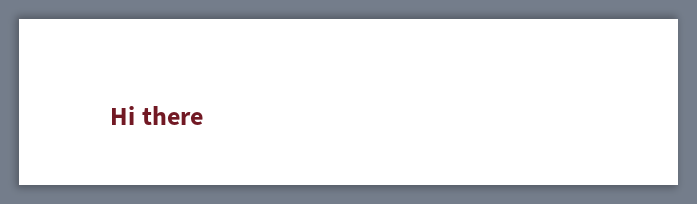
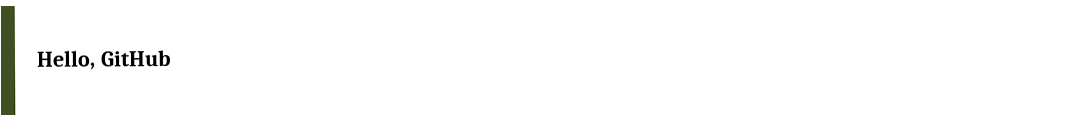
- Hi there
+ Hello, GitHub

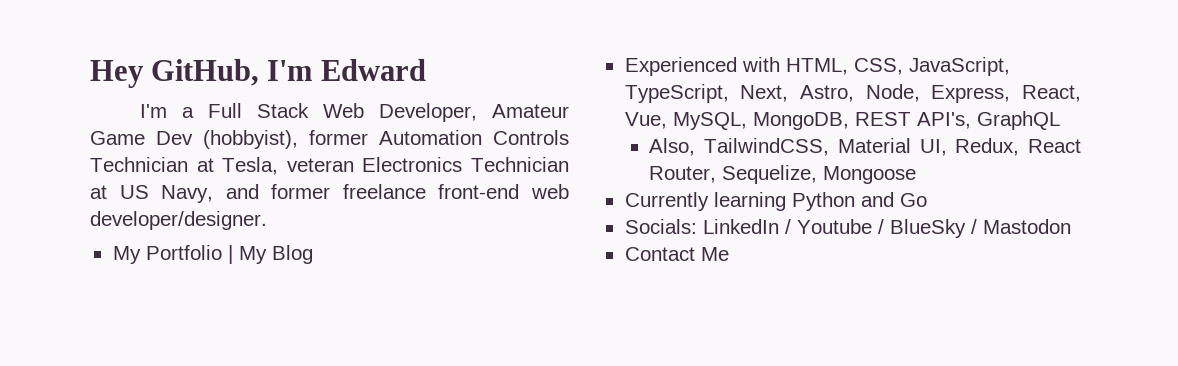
- Hello, GitHub
+ Hey GitHub, I'm Edward
+ I'm a Full Stack Web Developer, Amateur Game Dev (hobbyist), former Automation Controls Technician at Tesla, veteran Electronics Technician at US Navy, and former freelance front-end web developer/designer.
+ My Portfolio | My Blog
+ Experienced with HTML, CSS, JavaScript, TypeScript, Next, Astro, Node, Express, React, Vue, MySQL, MongoDB, REST API's, GraphQL
+ Also, TailwindCSS, Material UI, Redux, React Router, Sequelize, Mongoose
+ Currently learning Python and Go
+ Socials: LinkedIn / Youtube / BlueSky / Mastodon
+ Contact Me

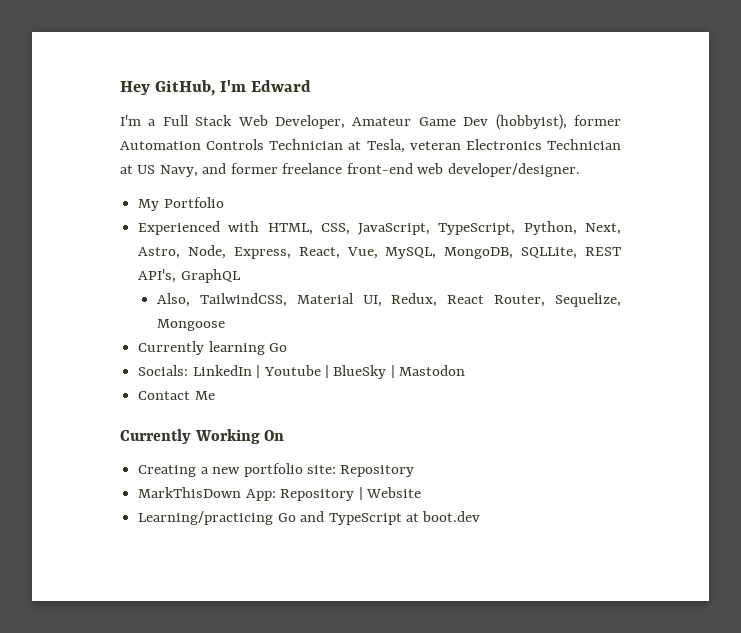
- My Portfolio | My Blog
+ My Portfolio
- Experienced with HTML, CSS, JavaScript, TypeScript, Next, Astro, Node, Express, React, Vue, MySQL, MongoDB, REST API's, GraphQL
+ Experienced with HTML, CSS, JavaScript, TypeScript, Python, Next, Astro, Node, Express, React, Vue, MySQL, MongoDB, SQLLite, REST API's, GraphQL
- Currently learning Python and Go
+ Currently learning Go
- Socials: LinkedIn / Youtube / BlueSky / Mastodon
+ Socials: LinkedIn | Youtube | BlueSky | Mastodon
  Contact Me
+ Currently Working On
+ Creating a new portfolio site: Repository
+ MarkThisDown App: Repository | Website
+ Learning/practicing Go and TypeScript at boot.dev

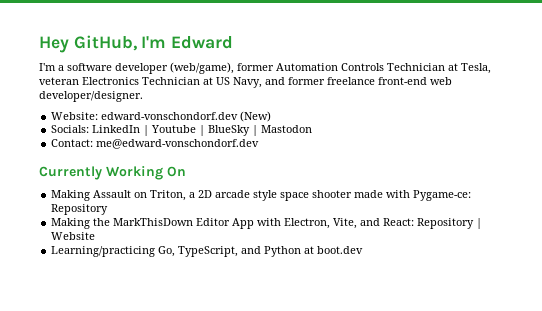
- I'm a Full Stack Web Developer, Amateur Game Dev (hobbyist), former Automation Controls Technician at Tesla, veteran Electronics Technician at US Navy, and former freelance front-end web developer/designer.
+ I'm a software developer (web/game), former Automation Controls Technician at Tesla, veteran Electronics Technician at US Navy, and former freelance front-end web developer/designer.
- My Portfolio
- Experienced with HTML, CSS, JavaScript, TypeScript, Python, Next, Astro, Node, Express, React, Vue, MySQL, MongoDB, SQLLite, REST API's, GraphQL
- Also, TailwindCSS, Material UI, Redux, React Router, Sequelize, Mongoose
- Currently learning Go
+ Website: edward-vonschondorf.dev (New)
- Contact Me
+ Contact: me@edward-vonschondorf.dev
- Creating a new portfolio site: Repository
- MarkThisDown App: Repository | Website
+ Making Assault on Triton, a 2D arcade style space shooter made with Pygame-ce: Repository
+ Making the MarkThisDown Editor App with Electron, Vite, and React: Repository | Website
- Learning/practicing Go and TypeScript at boot.dev
+ Learning/practicing Go, TypeScript, and Python at boot.dev

